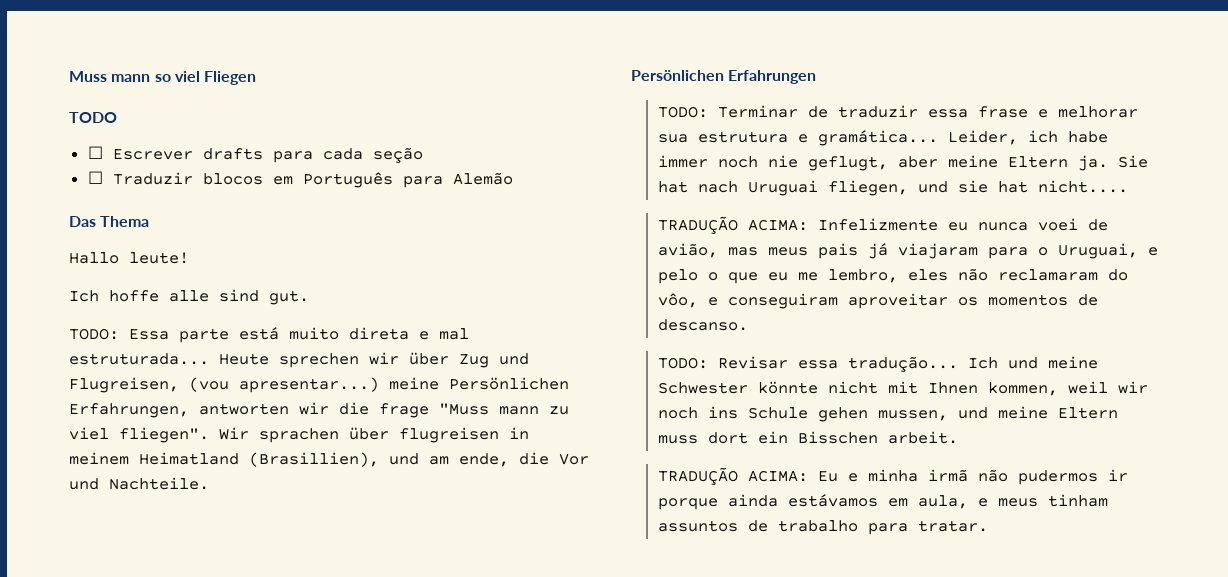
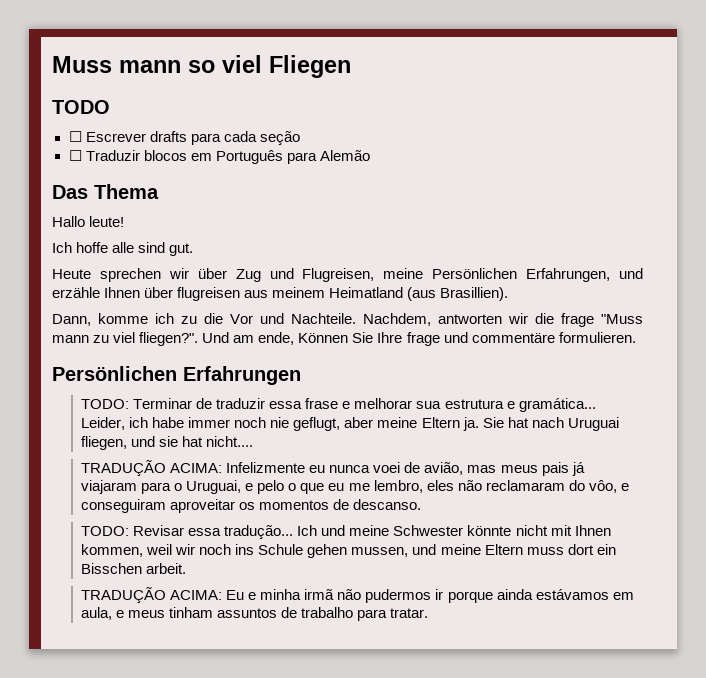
- TODO: Essa parte está muito direta e mal estruturada... Heute sprechen wir über Zug und Flugreisen, (vou apresentar...) meine Persönlichen Erfahrungen, antworten wir die frage "Muss mann zu viel fliegen". Wir sprachen über flugreisen in meinem Heimatland (Brasillien), und am ende, die Vor und Nachteile.
+ Heute sprechen wir über Zug und Flugreisen, meine Persönlichen Erfahrungen, und erzähle Ihnen über flugreisen aus meinem Heimatland (aus Brasillien).
+ Dann, komme ich zu die Vor und Nachteile. Nachdem, antworten wir die frage "Muss mann zu viel fliegen?". Und am ende, Können Sie Ihre frage und commentäre formulieren.

